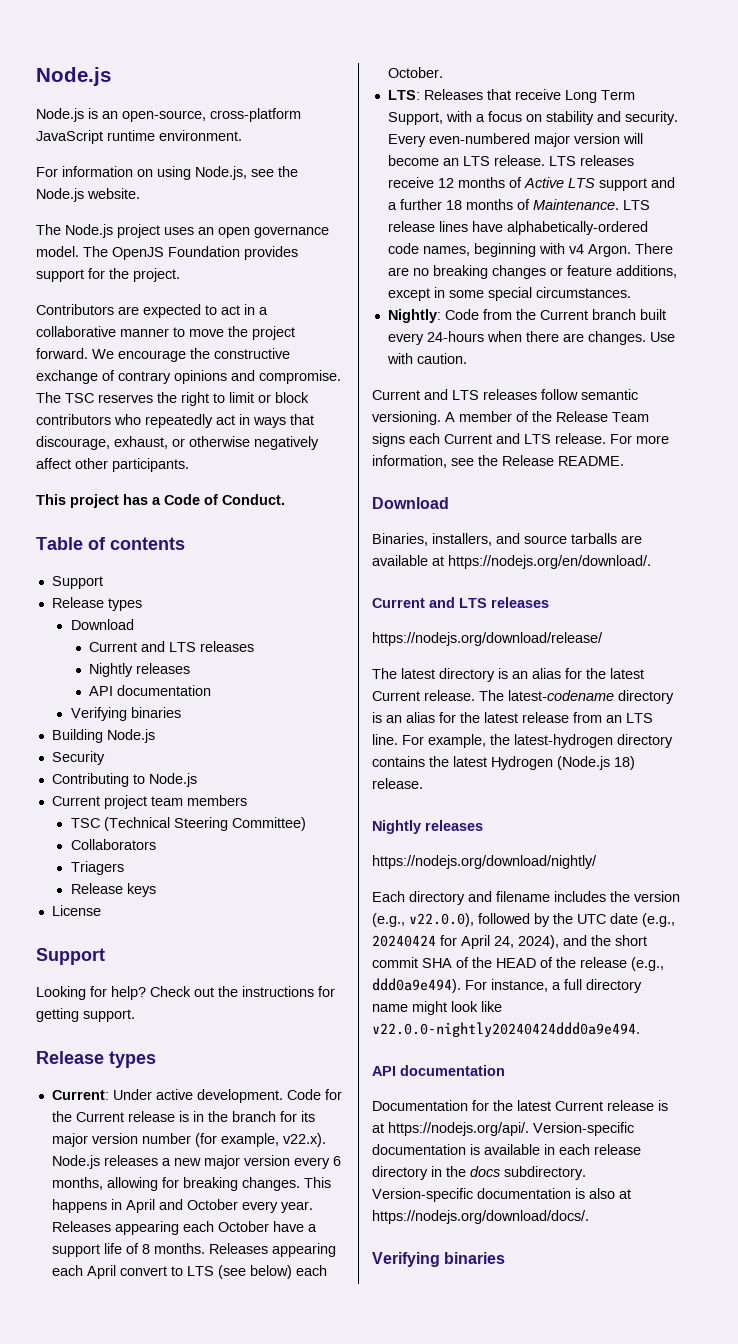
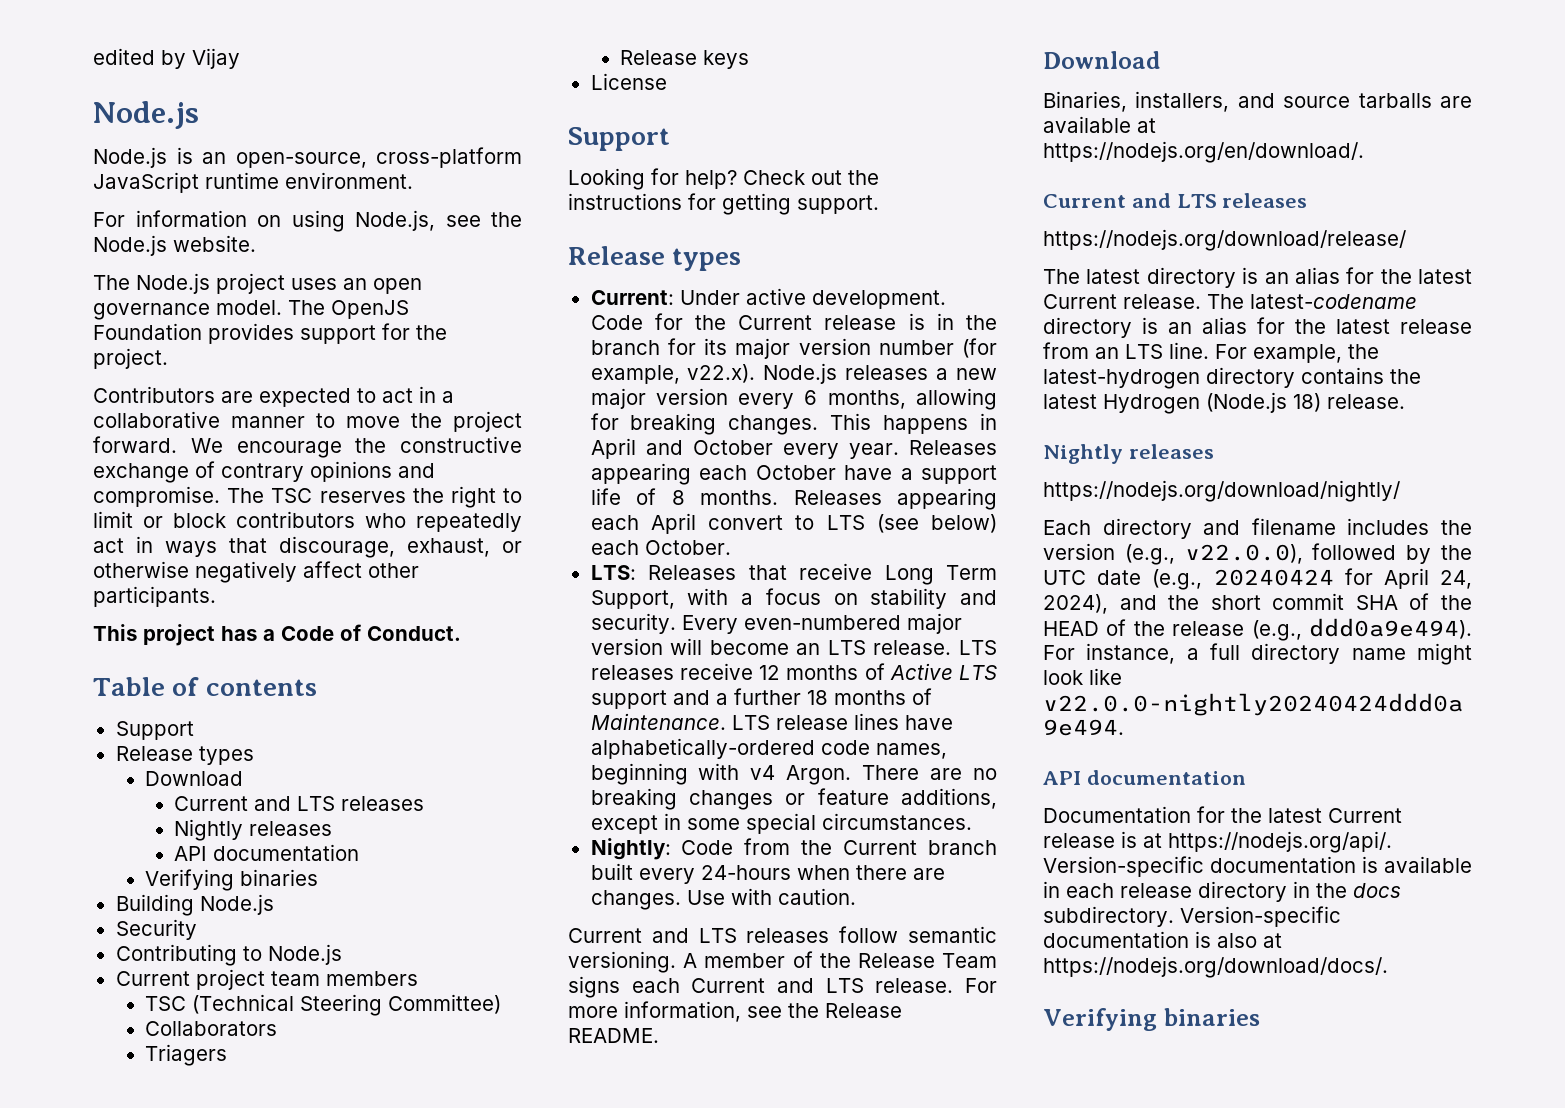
+ edited by Vijay

